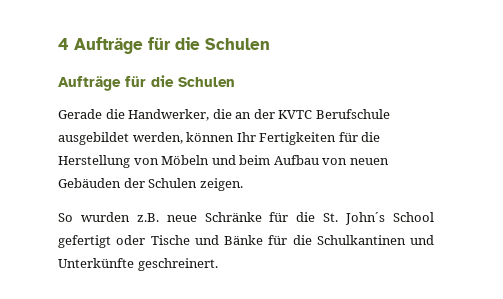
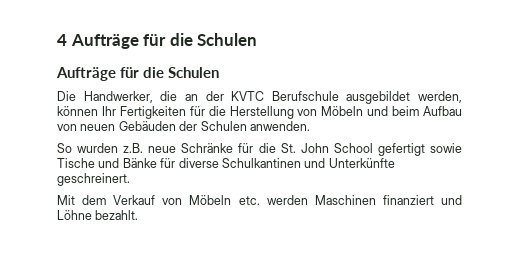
- Gerade die Handwerker, die an der KVTC Berufschule ausgebildet werden, können Ihr Fertigkeiten für die Herstellung von Möbeln und beim Aufbau von neuen Gebäuden der Schulen zeigen.
+ Die Handwerker, die an der KVTC Berufschule ausgebildet werden, können Ihr Fertigkeiten für die Herstellung von Möbeln und beim Aufbau von neuen Gebäuden der Schulen anwenden.
- So wurden z.B. neue Schränke für die St. John´s School gefertigt oder Tische und Bänke für die Schulkantinen und Unterkünfte geschreinert.
+ So wurden z.B. neue Schränke für die St. John School gefertigt sowie Tische und Bänke für diverse Schulkantinen und Unterkünfte geschreinert.
+ Mit dem Verkauf von Möbeln etc. werden Maschinen finanziert und Löhne bezahlt.

